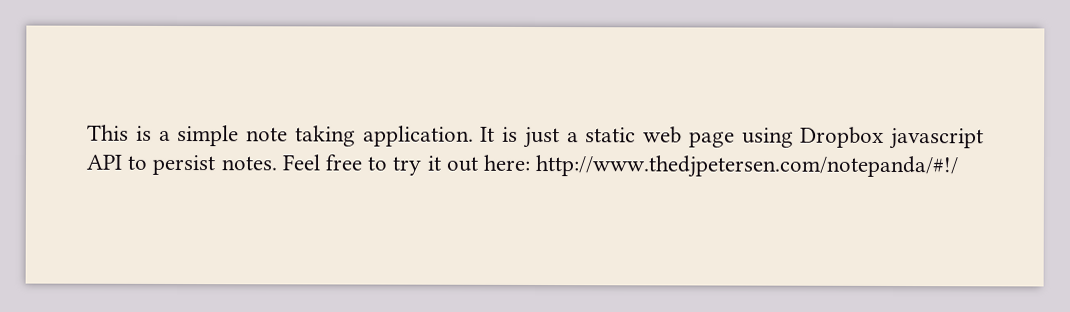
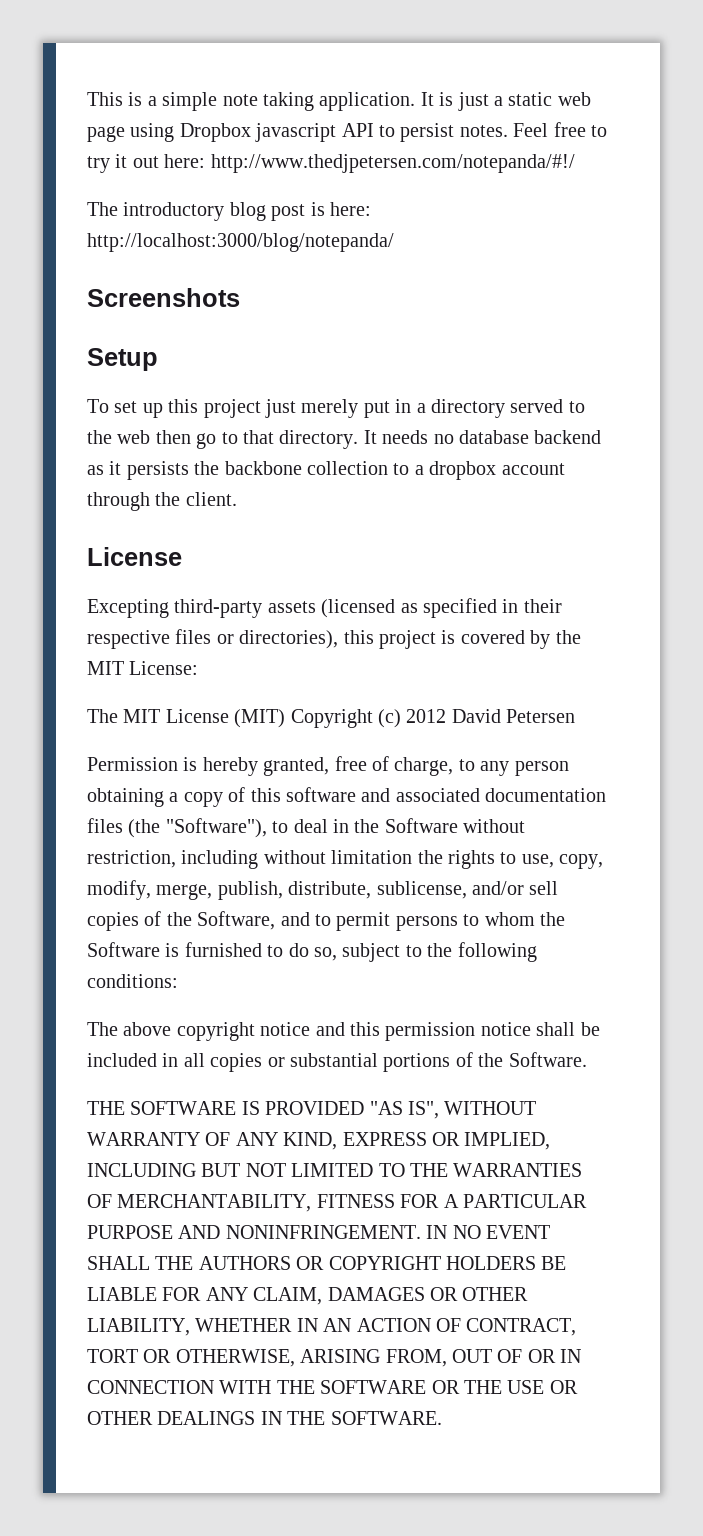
+ The introductory blog post is here: http://localhost:3000/blog/notepanda/
+ Screenshots
+ Setup
+ To set up this project just merely put in a directory served to the web then go to that directory. It needs no database backend as it persists the backbone collection to a dropbox account through the client.
+ License
+ Excepting third-party assets (licensed as specified in their respective files or directories), this project is covered by the MIT License:
+ The MIT License (MIT) Copyright (c) 2012 David Petersen
+ Permission is hereby granted, free of charge, to any person obtaining a copy of this software and associated documentation files (the "Software"), to deal in the Software without restriction, including without limitation the rights to use, copy, modify, merge, publish, distribute, sublicense, and/or sell copies of the Software, and to permit persons to whom the Software is furnished to do so, subject to the following conditions:
+ The above copyright notice and this permission notice shall be included in all copies or substantial portions of the Software.
+ THE SOFTWARE IS PROVIDED "AS IS", WITHOUT WARRANTY OF ANY KIND, EXPRESS OR IMPLIED, INCLUDING BUT NOT LIMITED TO THE WARRANTIES OF MERCHANTABILITY, FITNESS FOR A PARTICULAR PURPOSE AND NONINFRINGEMENT. IN NO EVENT SHALL THE AUTHORS OR COPYRIGHT HOLDERS BE LIABLE FOR ANY CLAIM, DAMAGES OR OTHER LIABILITY, WHETHER IN AN ACTION OF CONTRACT, TORT OR OTHERWISE, ARISING FROM, OUT OF OR IN CONNECTION WITH THE SOFTWARE OR THE USE OR OTHER DEALINGS IN THE SOFTWARE.

